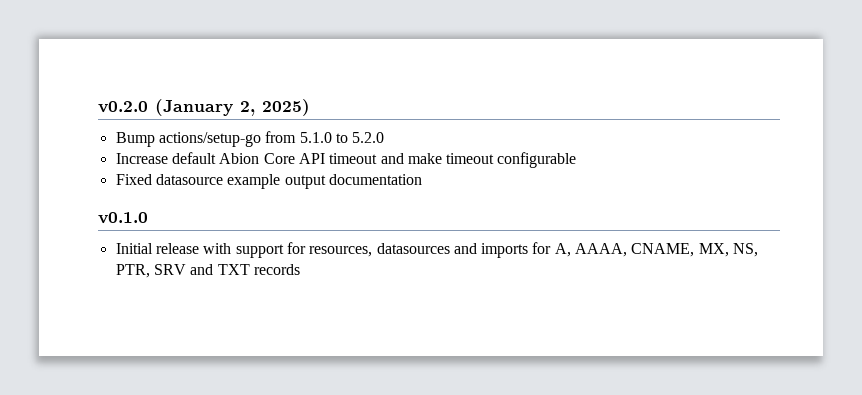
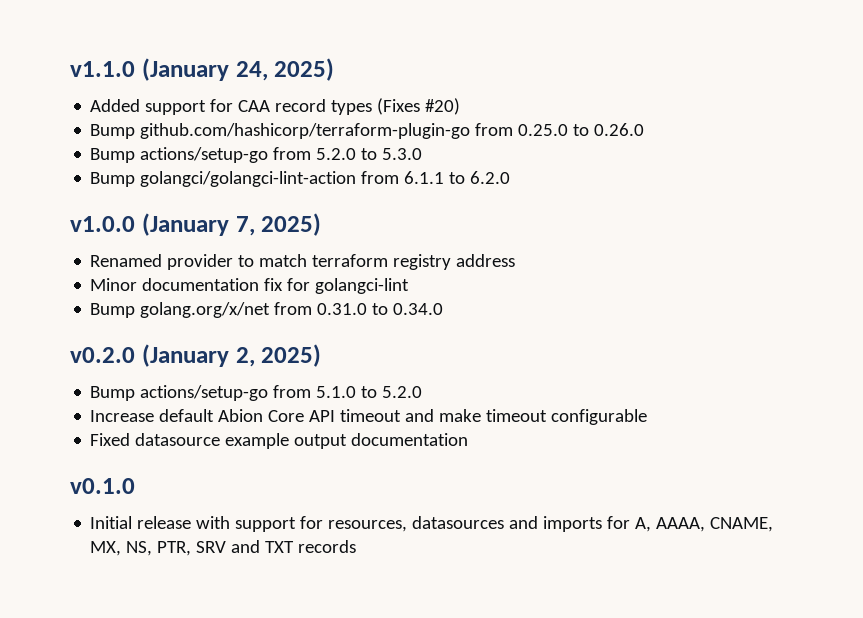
+ v1.1.0 (January 24, 2025)
+ Added support for CAA record types (Fixes #20)
+ Bump github.com/hashicorp/terraform-plugin-go from 0.25.0 to 0.26.0
+ Bump actions/setup-go from 5.2.0 to 5.3.0
+ Bump golangci/golangci-lint-action from 6.1.1 to 6.2.0
+ v1.0.0 (January 7, 2025)
+ Renamed provider to match terraform registry address
+ Minor documentation fix for golangci-lint
+ Bump golang.org/x/net from 0.31.0 to 0.34.0

